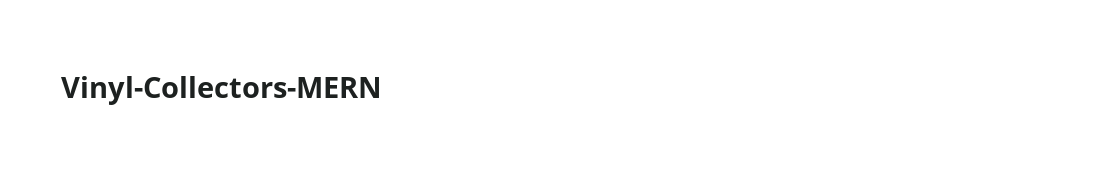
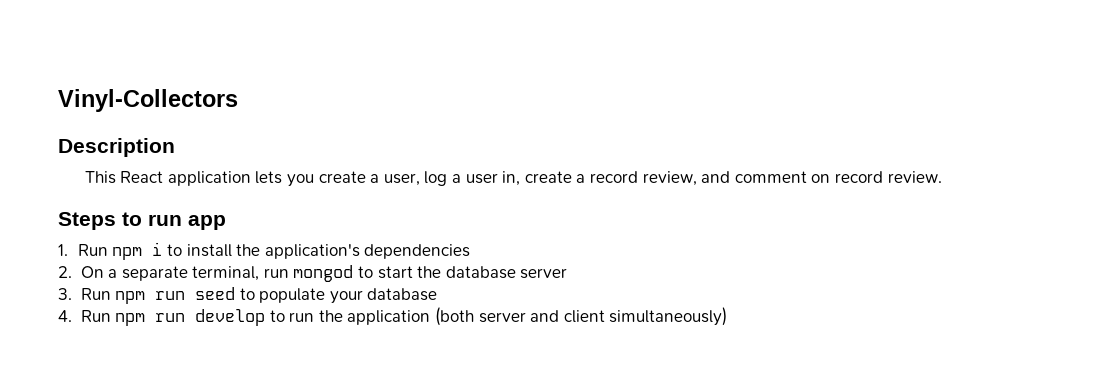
- Vinyl-Collectors-MERN
+ Vinyl-Collectors
+ Description
+ This React application lets you create a user, log a user in, create a record review, and comment on record review.
+ Steps to run app
+ 1. Run npm i to install the application's dependencies
+ 2. On a separate terminal, run mongod to start the database server
+ 3. Run npm run seed to populate your database
+ 4. Run npm run develop to run the application (both server and client simultaneously)

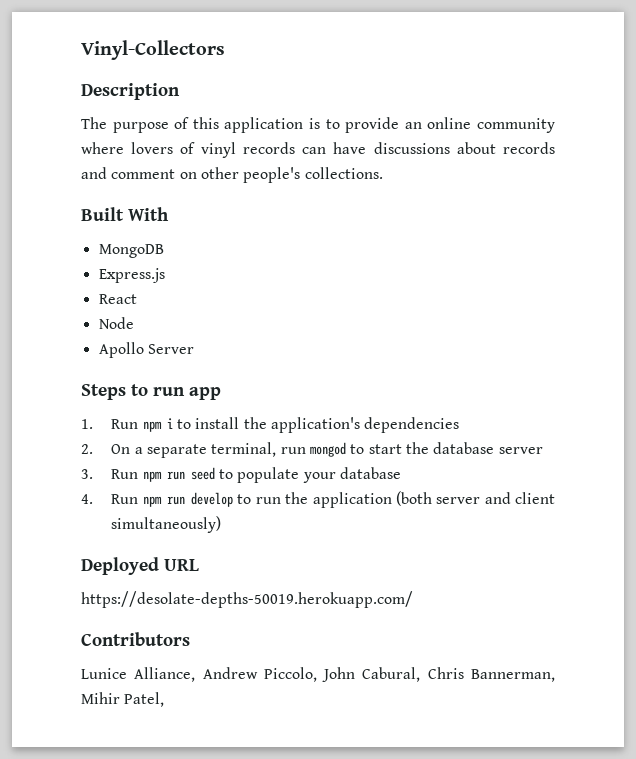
- This React application lets you create a user, log a user in, create a record review, and comment on record review.
+ The purpose of this application is to provide an online community where lovers of vinyl records can have discussions about records and comment on other people's collections.
+ Built With
+ MongoDB
+ Express.js
+ React
+ Node
+ Apollo Server
+ Deployed URL
+ https://desolate-depths-50019.herokuapp.com/
+ Contributors
+ Lunice Alliance, Andrew Piccolo, John Cabural, Chris Bannerman, Mihir Patel,

